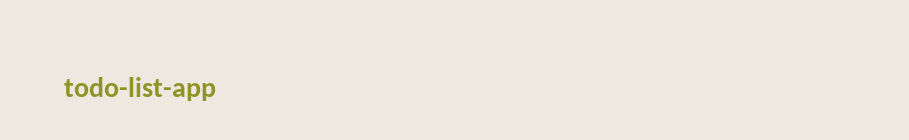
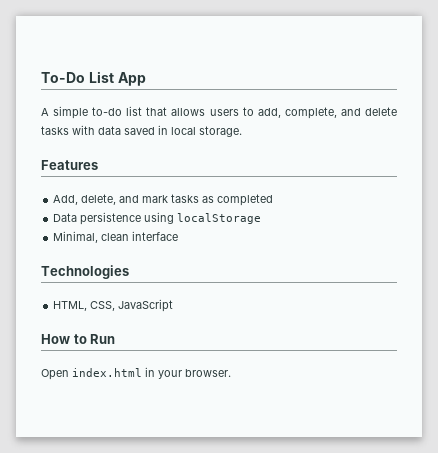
- todo-list-app
+ To-Do List App
+ A simple to-do list that allows users to add, complete, and delete tasks with data saved in local storage.
+ Features
+ Add, delete, and mark tasks as completed
+ Data persistence using localStorage
+ Minimal, clean interface
+ Technologies
+ HTML, CSS, JavaScript
+ How to Run
+ Open index.html in your browser.

